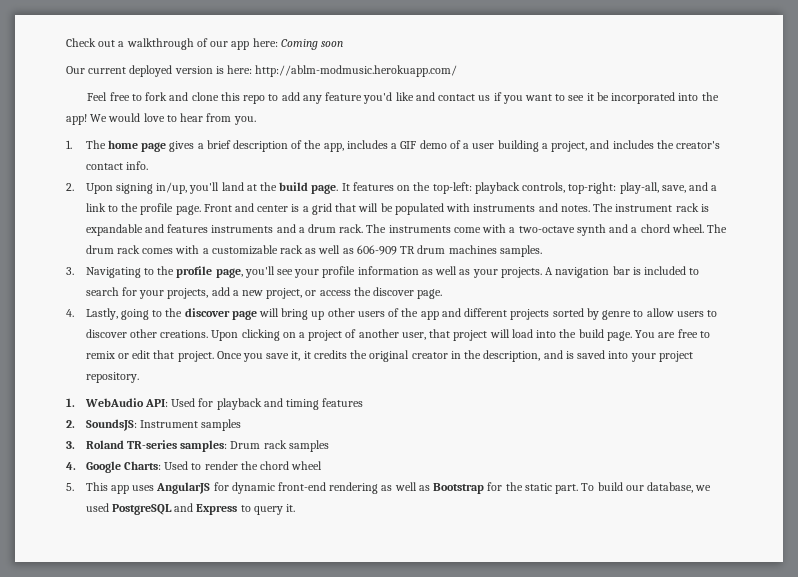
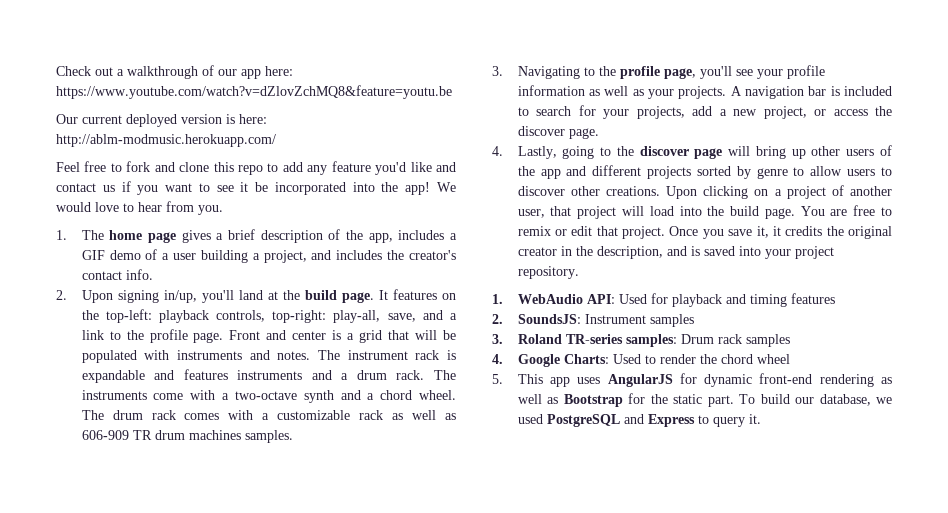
- Check out a walkthrough of our app here: Coming soon
+ Check out a walkthrough of our app here: https://www.youtube.com/watch?v=dZlovZchMQ8&feature=youtu.be

